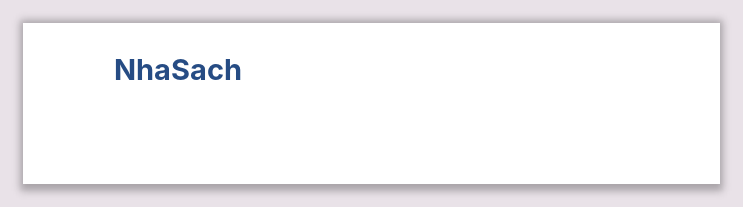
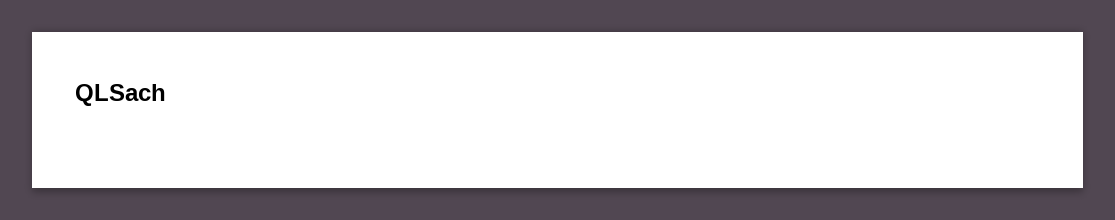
- NhaSach
+ QLSach

